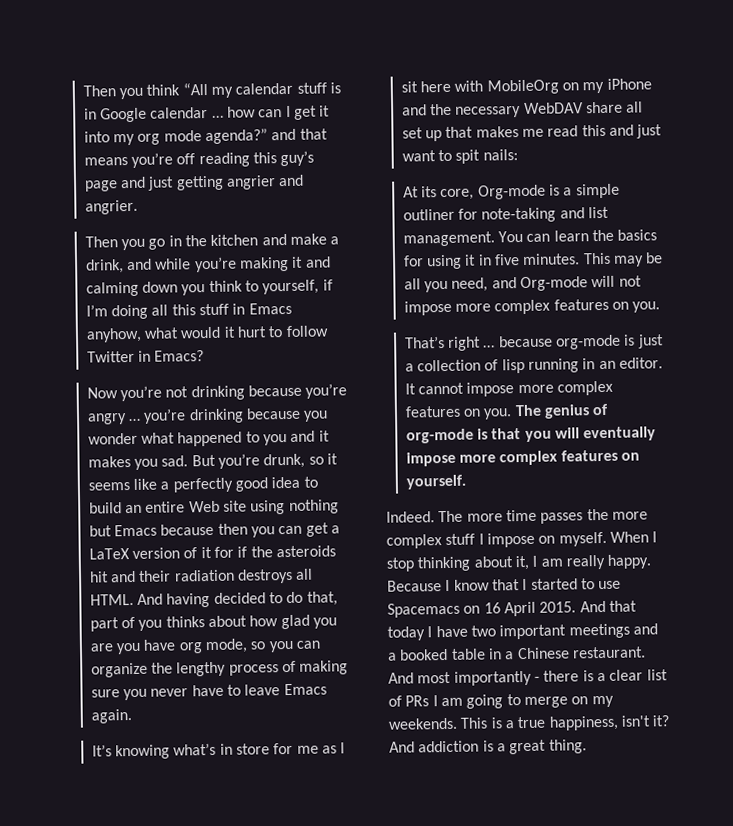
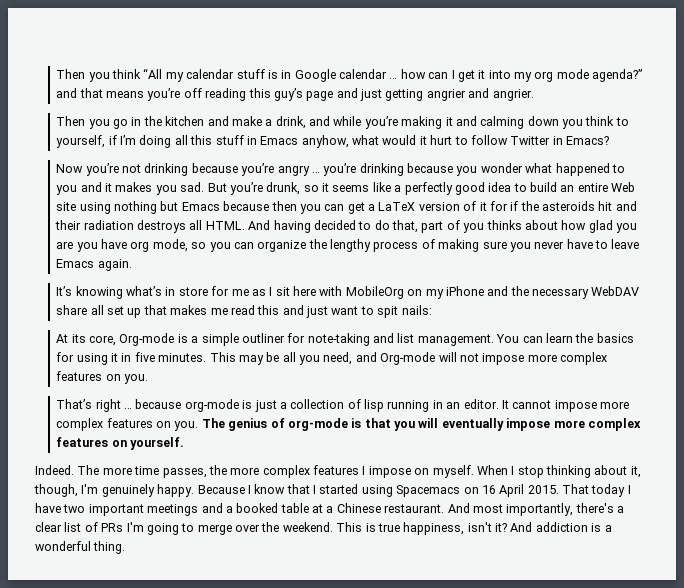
- The more time passes the more complex stuff I impose on myself.
+ The more time passes, the more complex features I impose on myself.
- When I stop thinking about it, I am really happy.
+ When I stop thinking about it, though, I'm genuinely happy.
- Because I know that I started to use Spacemacs on 16 April 2015.
+ Because I know that I started using Spacemacs on 16 April 2015.
- And that today I have two important meetings and a booked table in a Chinese restaurant.
+ That today I have two important meetings and a booked table at a Chinese restaurant.
- And most importantly - there is a clear list of PRs I am going to merge on my weekends.
+ And most importantly, there's a clear list of PRs I'm going to merge over the weekend.
- This is a true happiness, isn't it?
+ This is true happiness, isn't it?
- And addiction is a great thing.
+ And addiction is a wonderful thing.

